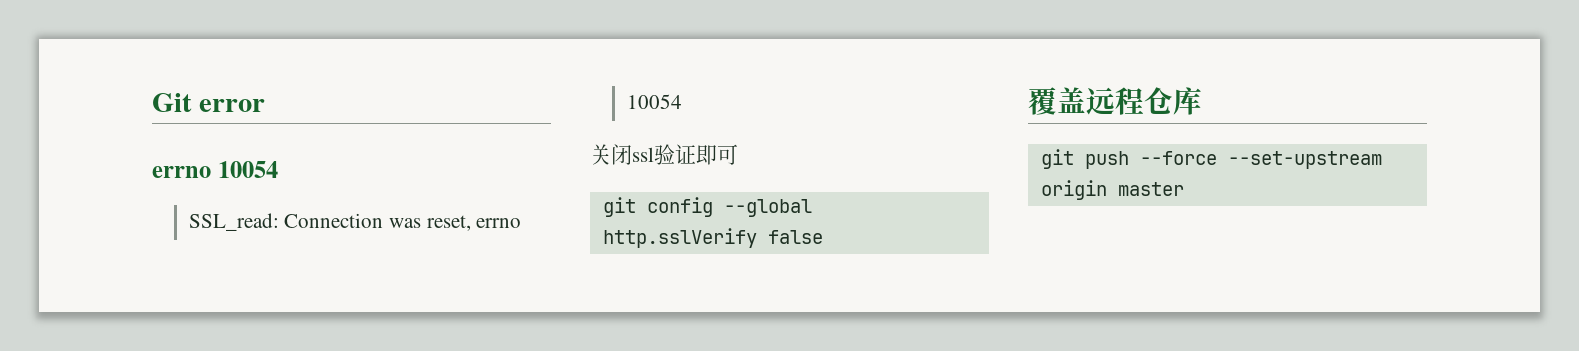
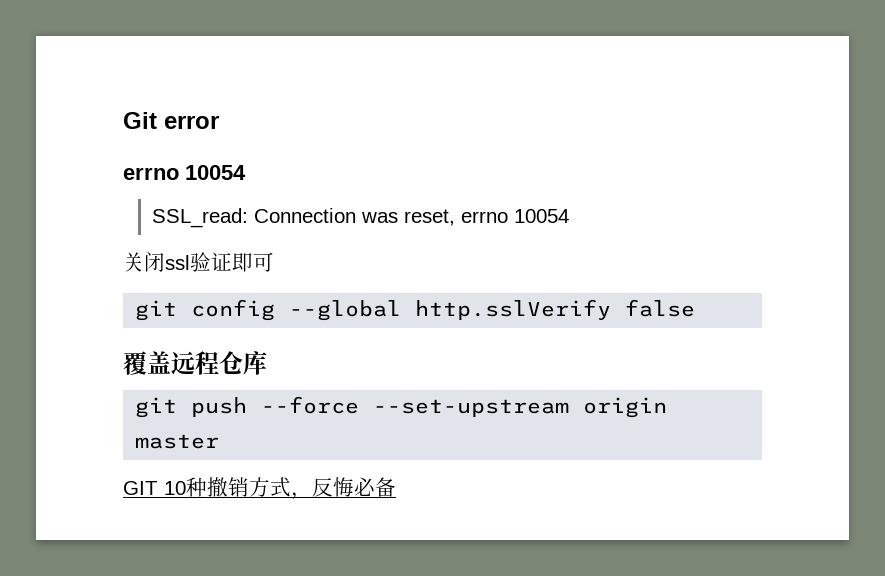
+ GIT 10种撤销方式，反悔必备

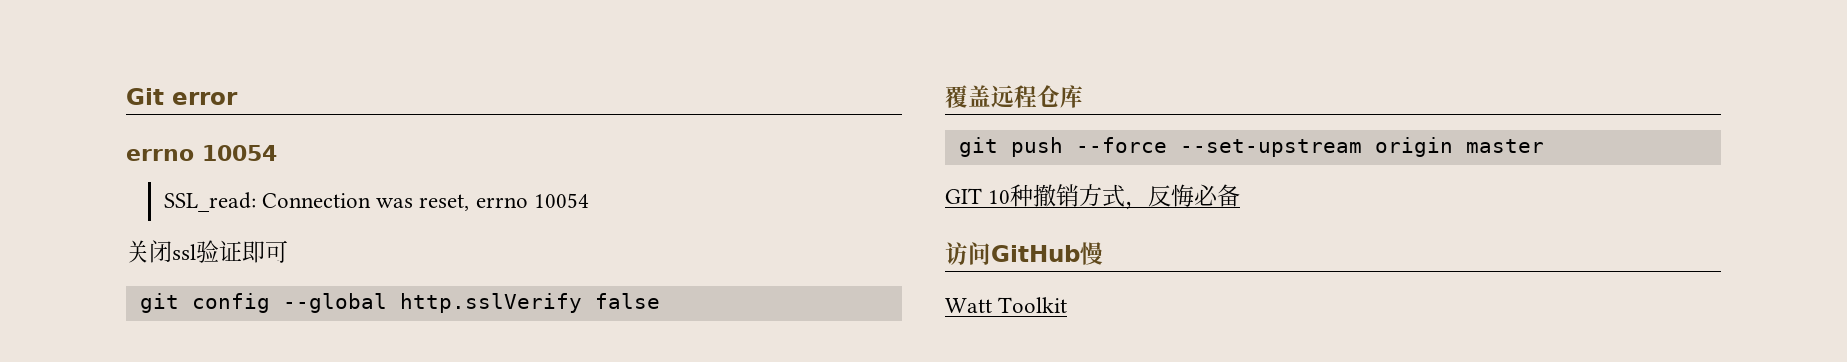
+ 访问GitHub慢
+ Watt Toolkit

